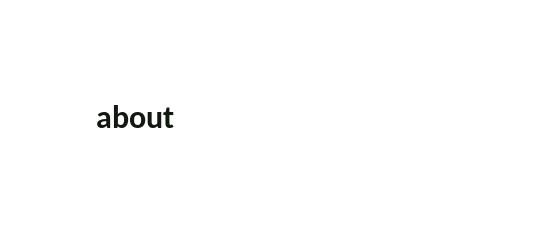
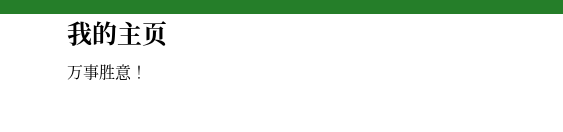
- about
+ 我的主页
+ 万事胜意！

